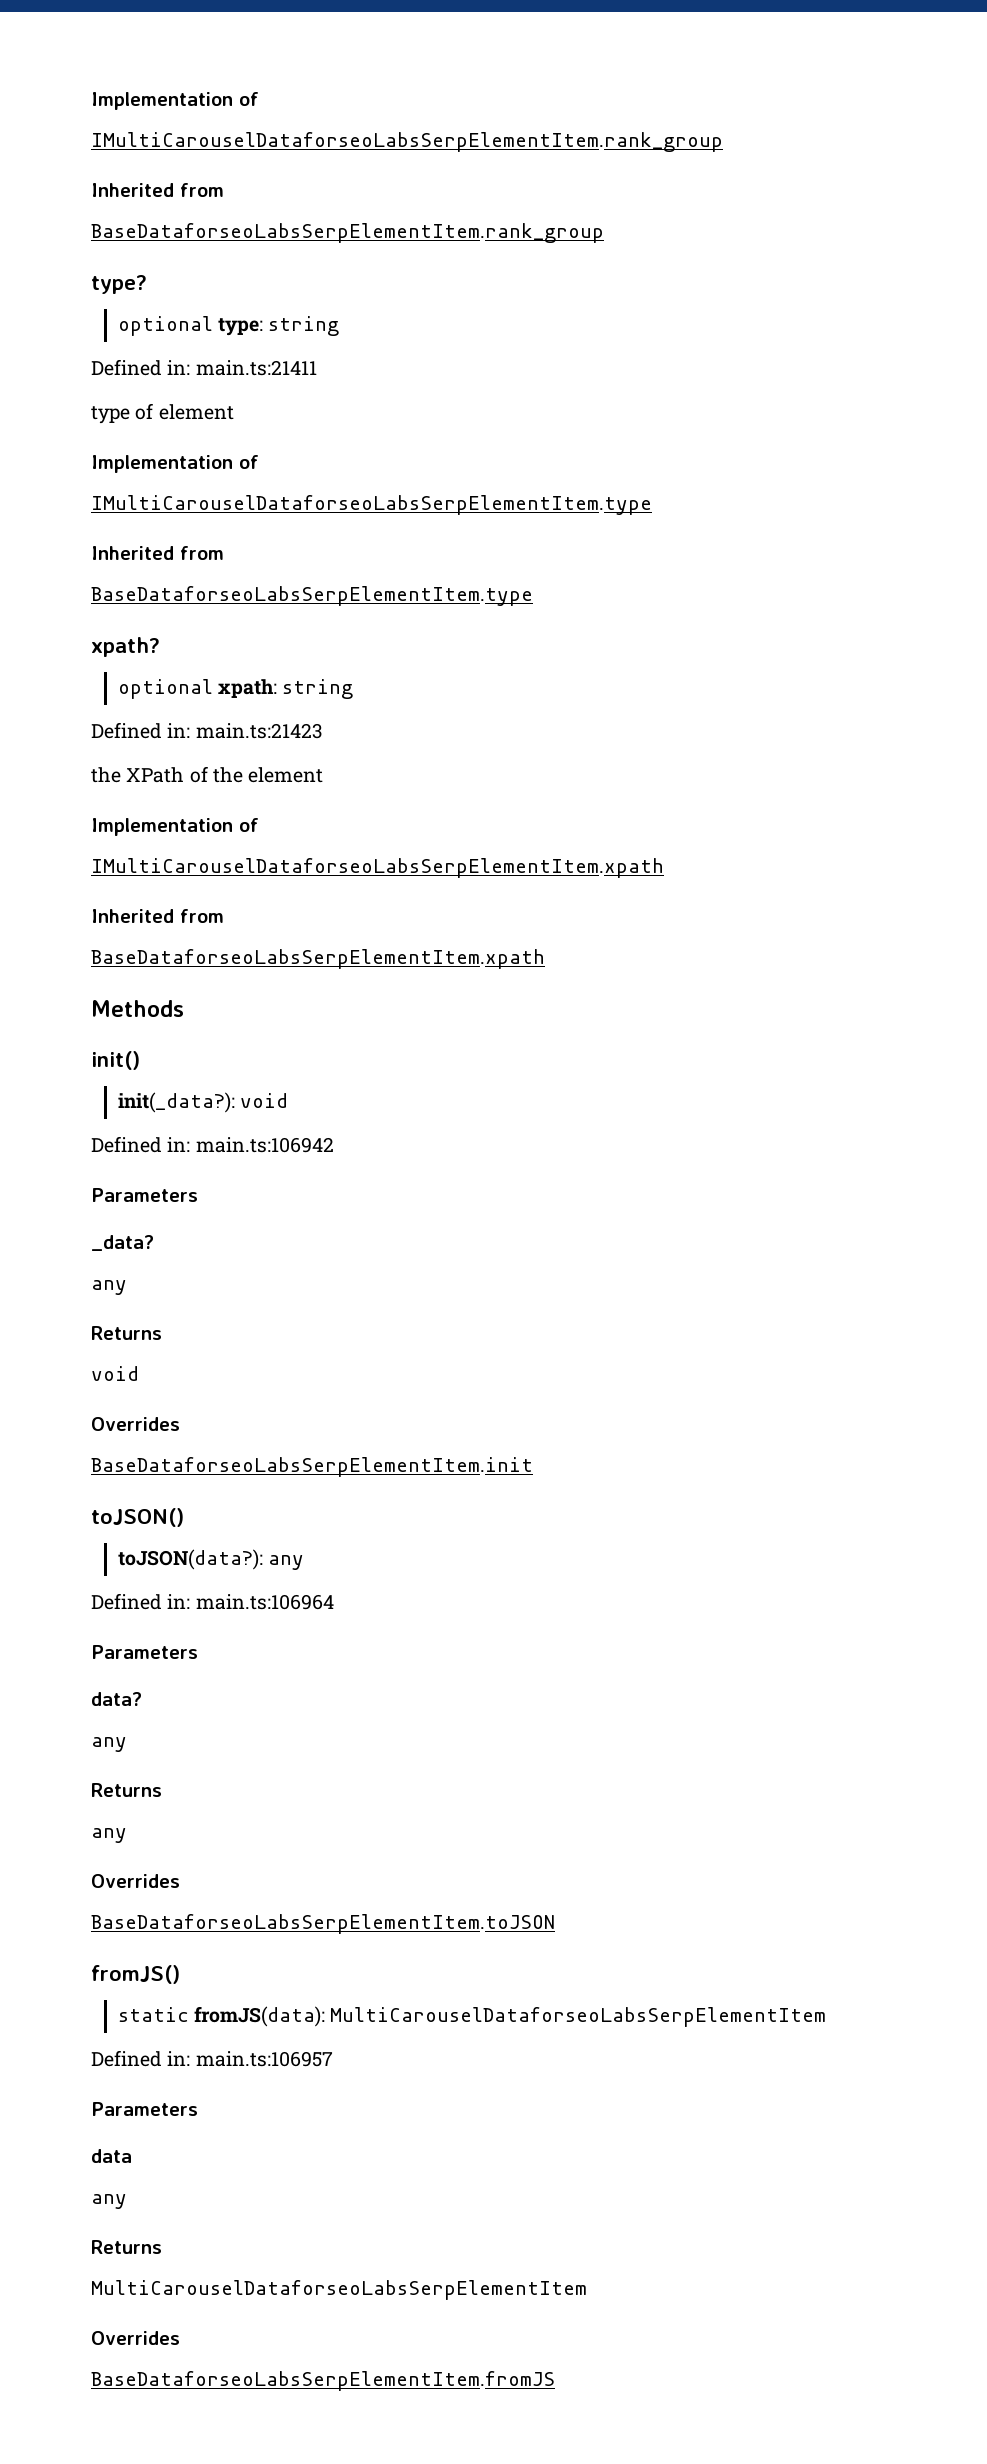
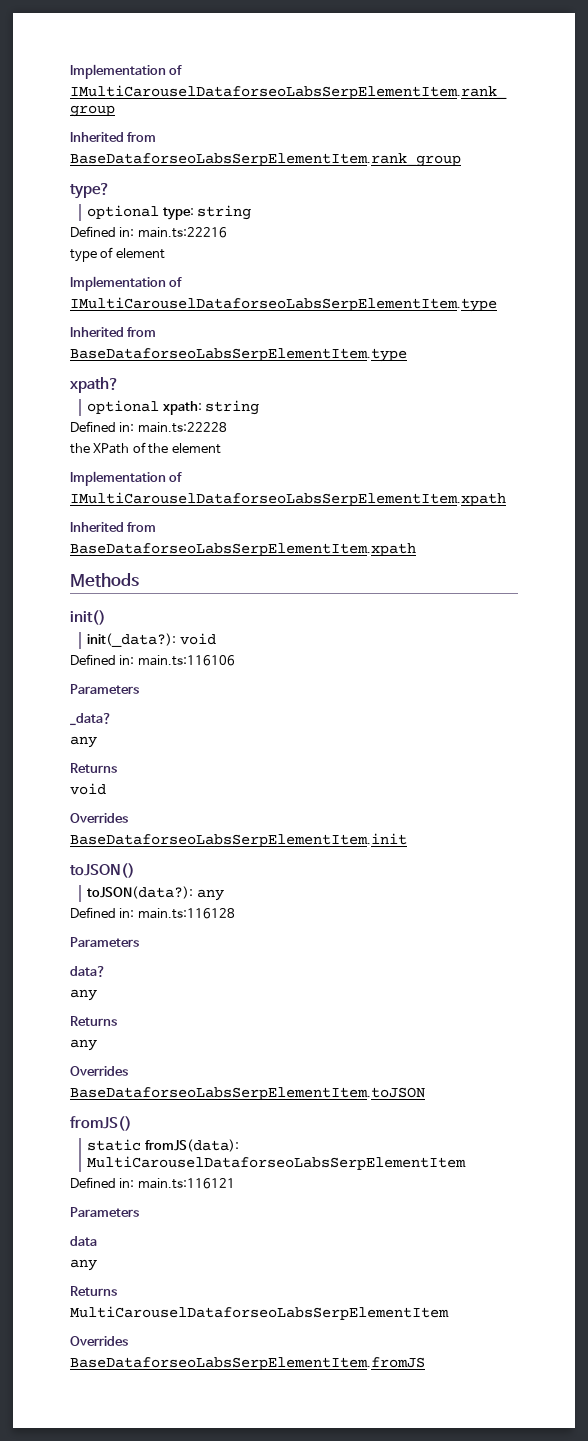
- Defined in: main.ts:21411
+ Defined in: main.ts:22216
- Defined in: main.ts:21423
+ Defined in: main.ts:22228
- Defined in: main.ts:106942
+ Defined in: main.ts:116106
- Defined in: main.ts:106964
+ Defined in: main.ts:116128
- Defined in: main.ts:106957
+ Defined in: main.ts:116121

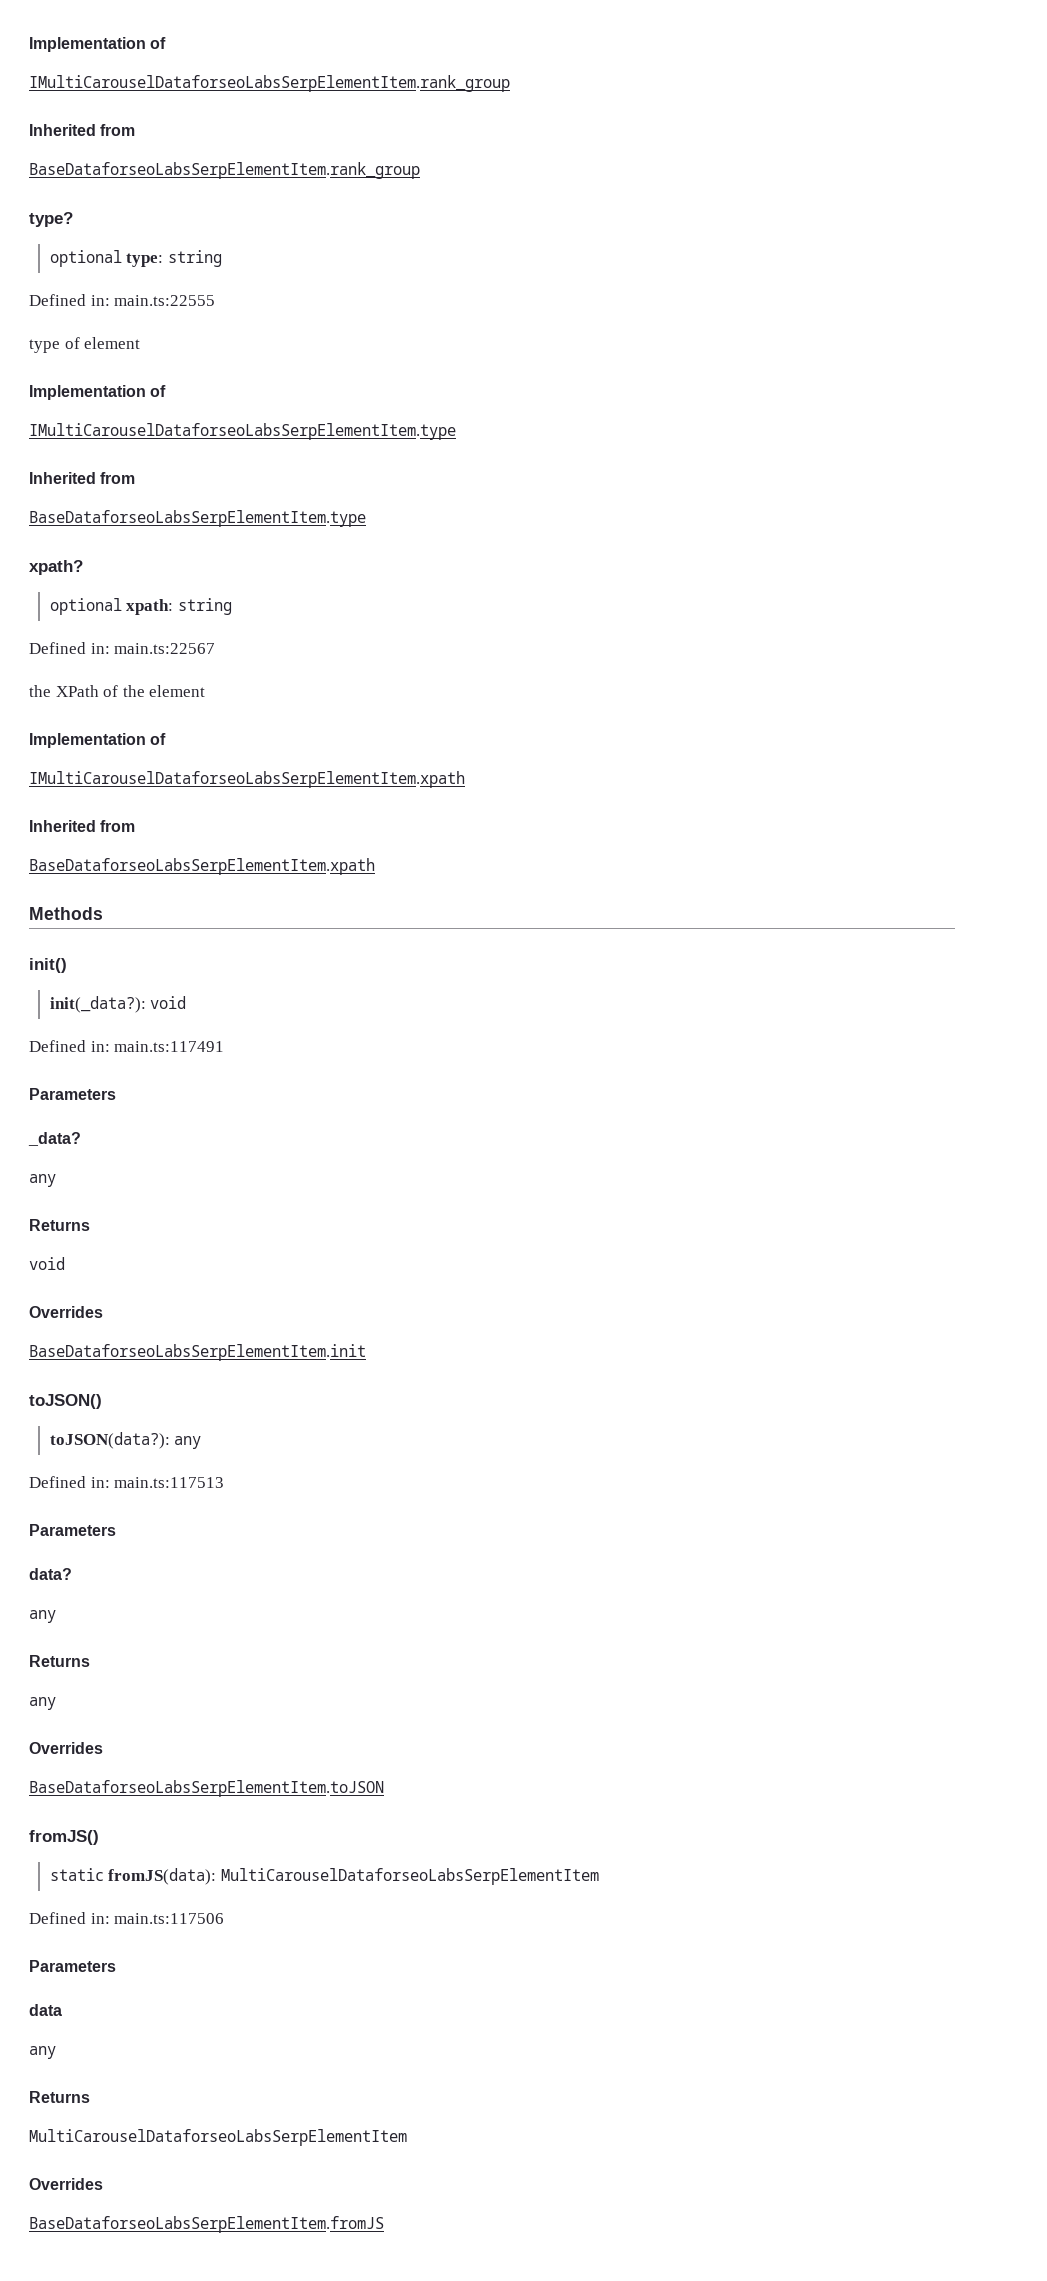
- Defined in: main.ts:22216
+ Defined in: main.ts:22555
- Defined in: main.ts:22228
+ Defined in: main.ts:22567
- Defined in: main.ts:116106
+ Defined in: main.ts:117491
- Defined in: main.ts:116128
+ Defined in: main.ts:117513
- Defined in: main.ts:116121
+ Defined in: main.ts:117506

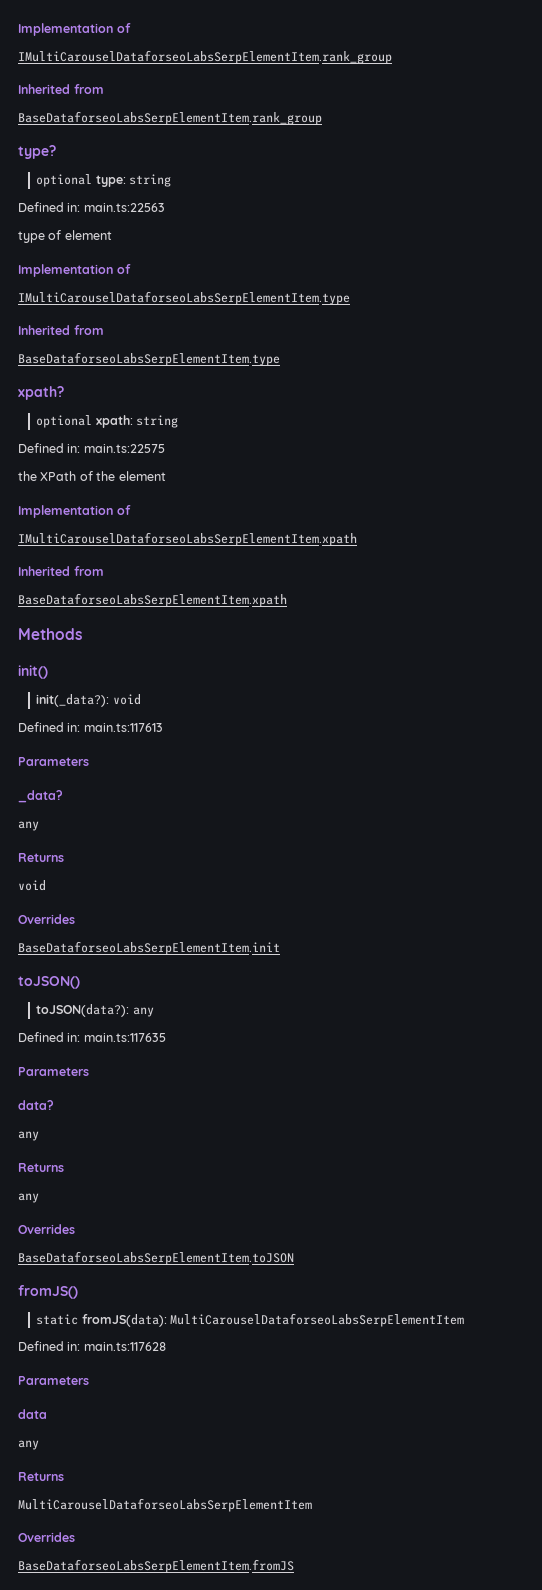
- Defined in: main.ts:22555
+ Defined in: main.ts:22563
- Defined in: main.ts:22567
+ Defined in: main.ts:22575
- Defined in: main.ts:117491
+ Defined in: main.ts:117613
- Defined in: main.ts:117513
+ Defined in: main.ts:117635
- Defined in: main.ts:117506
+ Defined in: main.ts:117628

